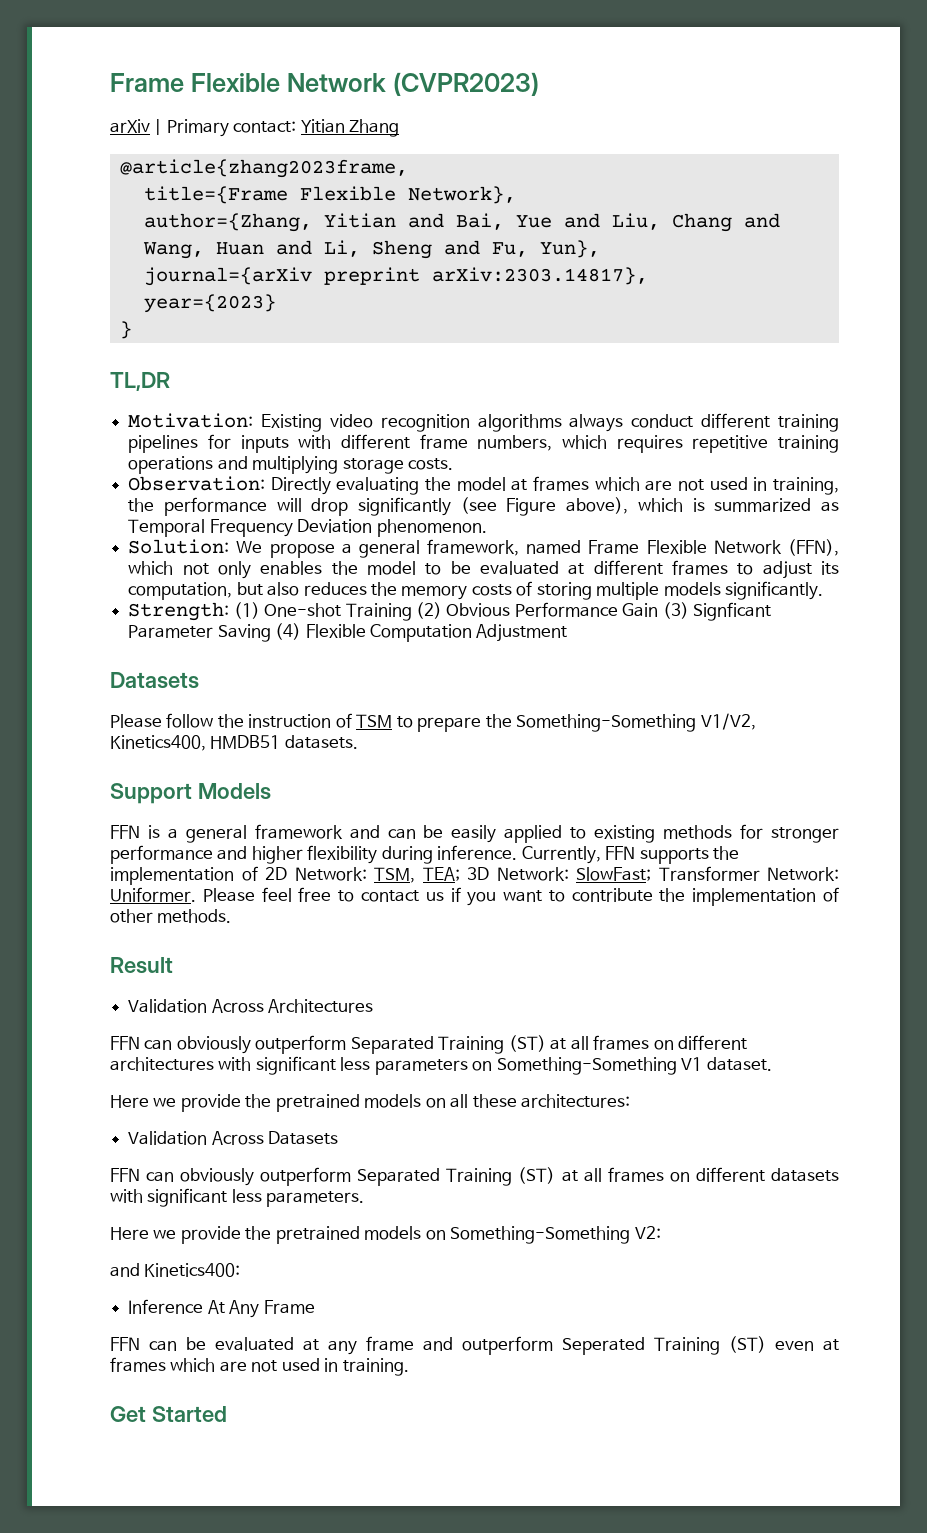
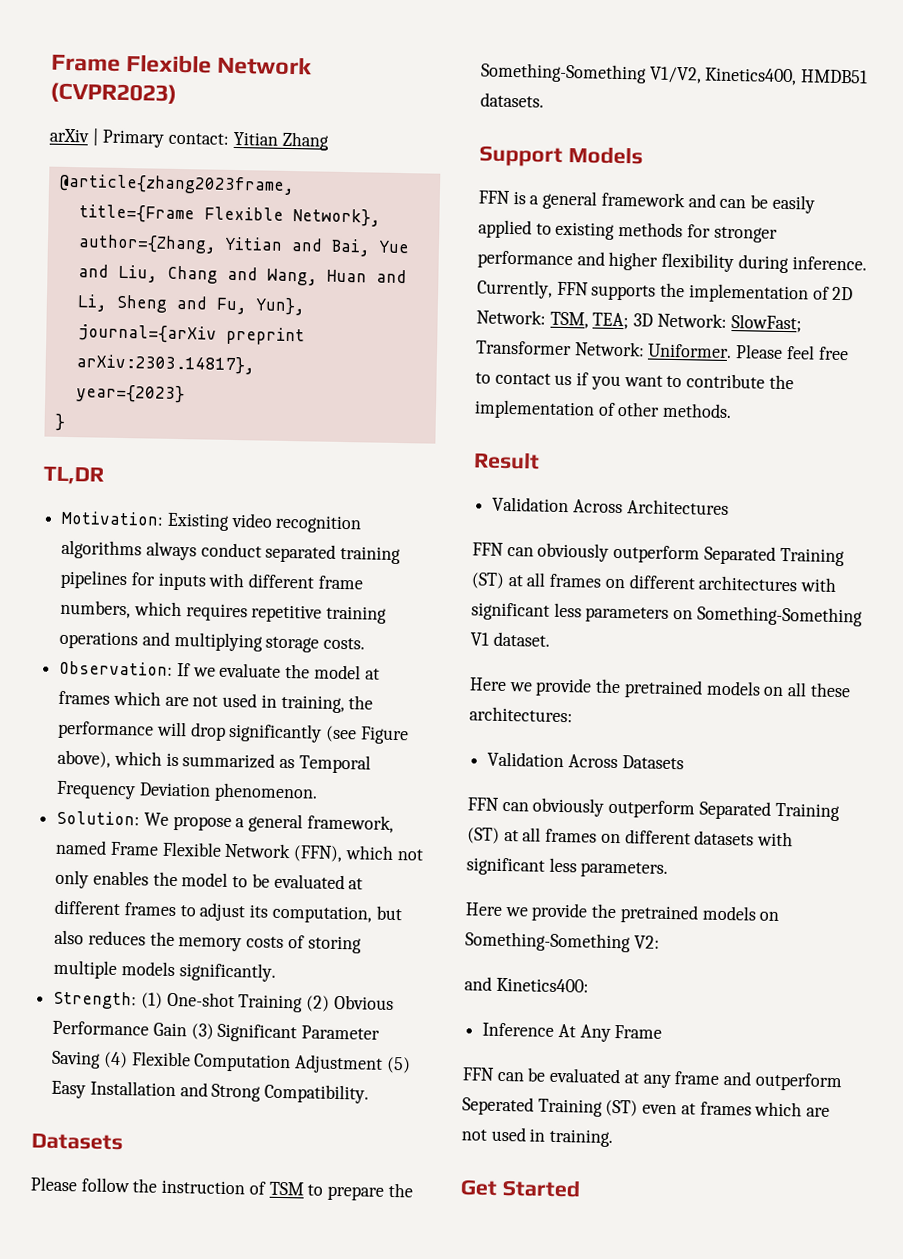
- Motivation: Existing video recognition algorithms always conduct different training pipelines for inputs with different frame numbers, which requires repetitive training operations and multiplying storage costs.
+ Motivation: Existing video recognition algorithms always conduct separated training pipelines for inputs with different frame numbers, which requires repetitive training operations and multiplying storage costs.
- Observation: Directly evaluating the model at frames which are not used in training, the performance will drop significantly (see Figure above), which is summarized as Temporal Frequency Deviation phenomenon.
+ Observation: If we evaluate the model at frames which are not used in training, the performance will drop significantly (see Figure above), which is summarized as Temporal Frequency Deviation phenomenon.
- Strength: (1) One-shot Training (2) Obvious Performance Gain (3) Signficant Parameter Saving (4) Flexible Computation Adjustment
+ Strength: (1) One-shot Training (2) Obvious Performance Gain (3) Significant Parameter Saving (4) Flexible Computation Adjustment (5) Easy Installation and Strong Compatibility.

